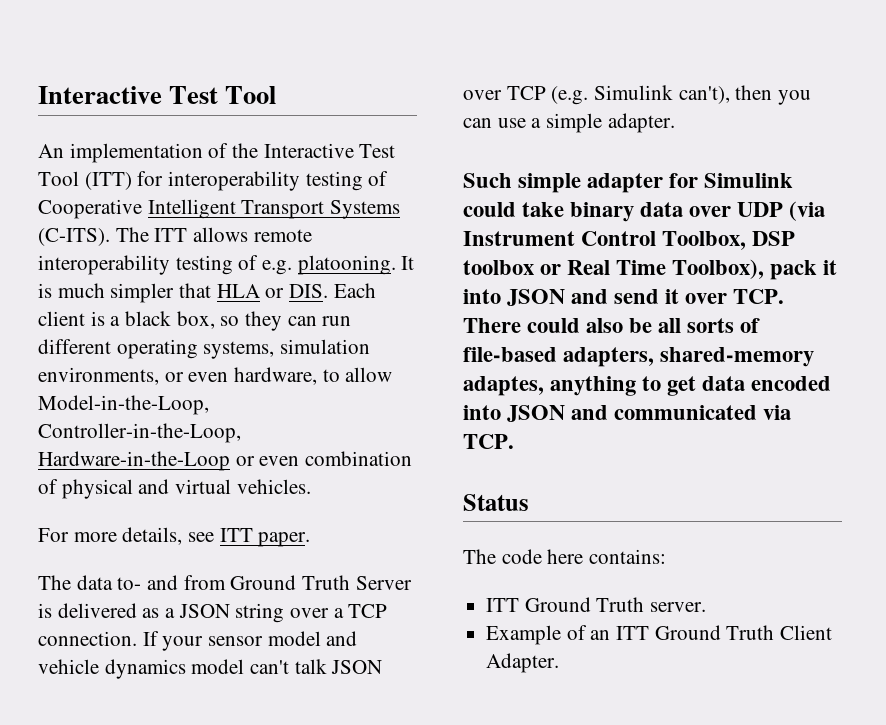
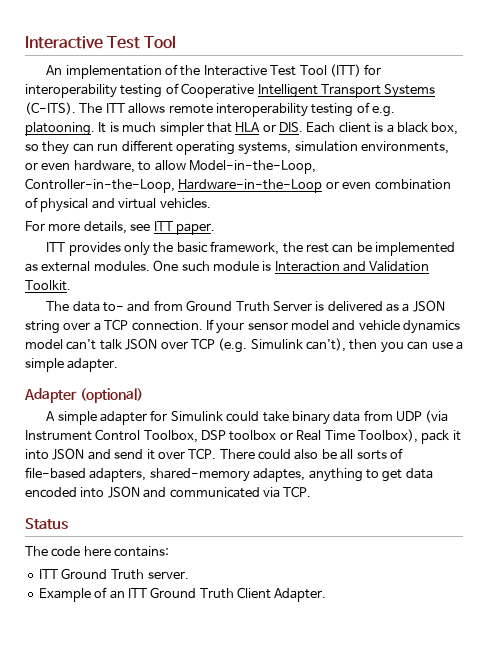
+ ITT provides only the basic framework, the rest can be implemented as external modules. One such module is Interaction and Validation Toolkit.
- Such simple adapter for Simulink could take binary data over UDP (via Instrument Control Toolbox, DSP toolbox or Real Time Toolbox), pack it into JSON and send it over TCP. There could also be all sorts of file-based adapters, shared-memory adaptes, anything to get data encoded into JSON and communicated via TCP.
+ Adapter (optional)
+ A simple adapter for Simulink could take binary data from UDP (via Instrument Control Toolbox, DSP toolbox or Real Time Toolbox), pack it into JSON and send it over TCP. There could also be all sorts of file-based adapters, shared-memory adaptes, anything to get data encoded into JSON and communicated via TCP.

